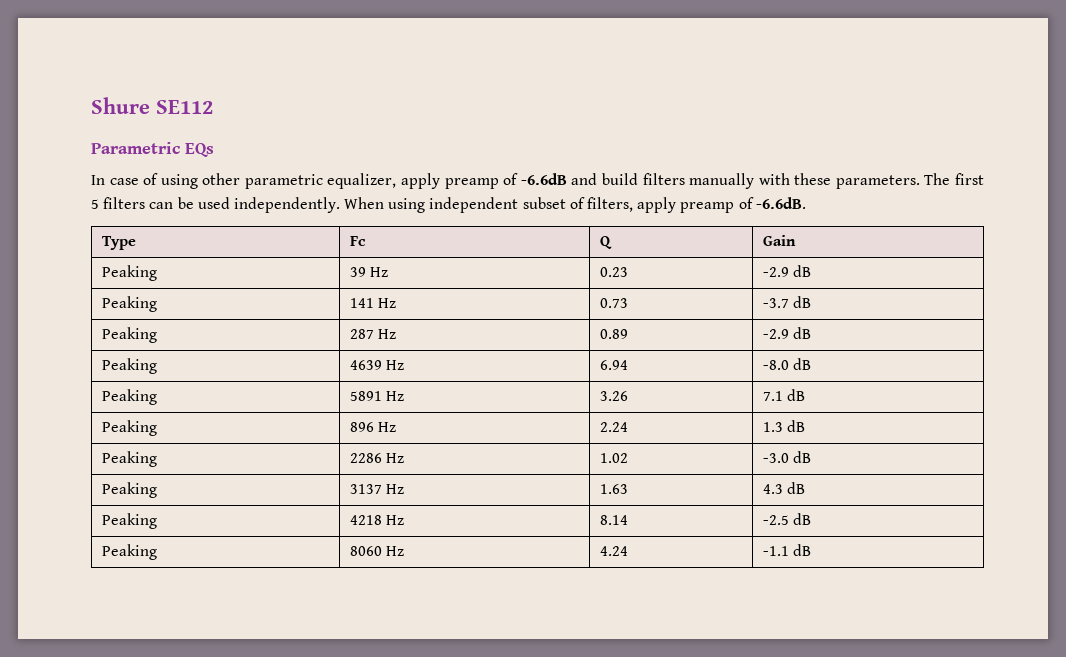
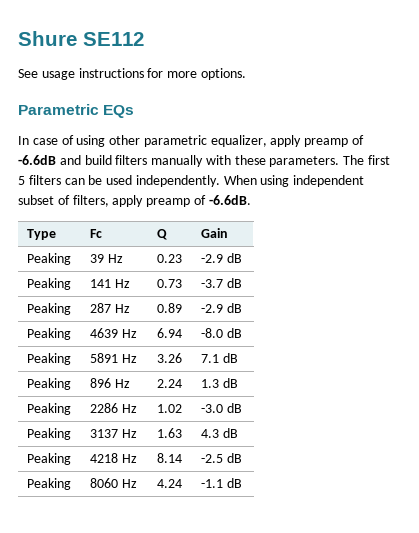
+ See usage instructions for more options.

